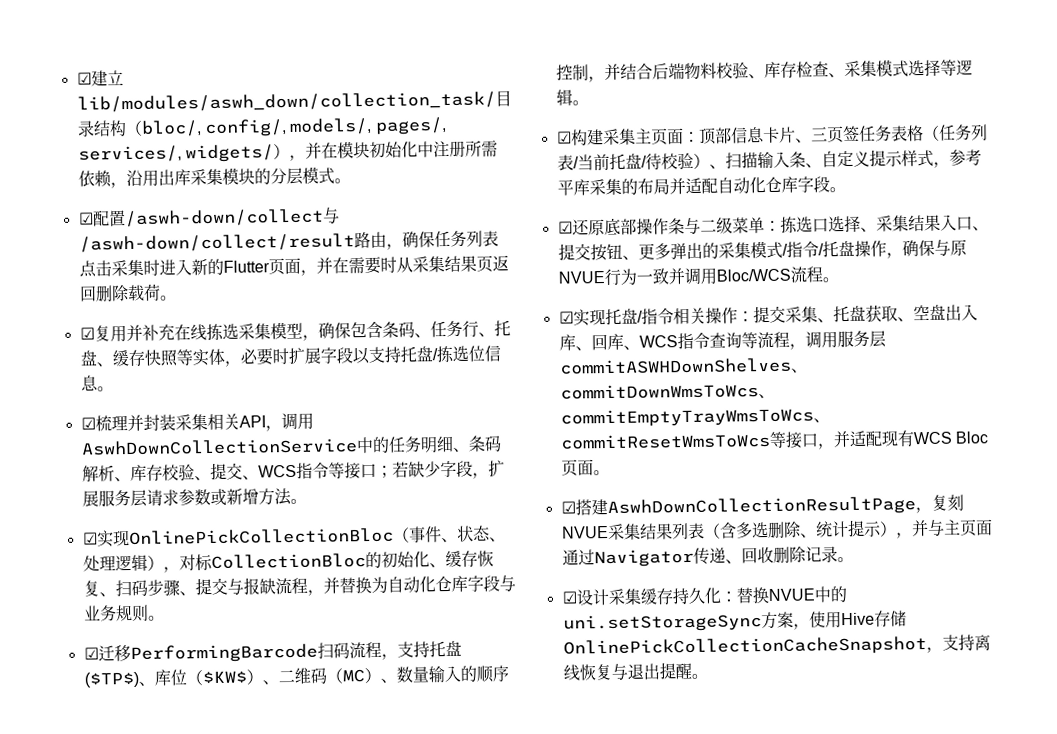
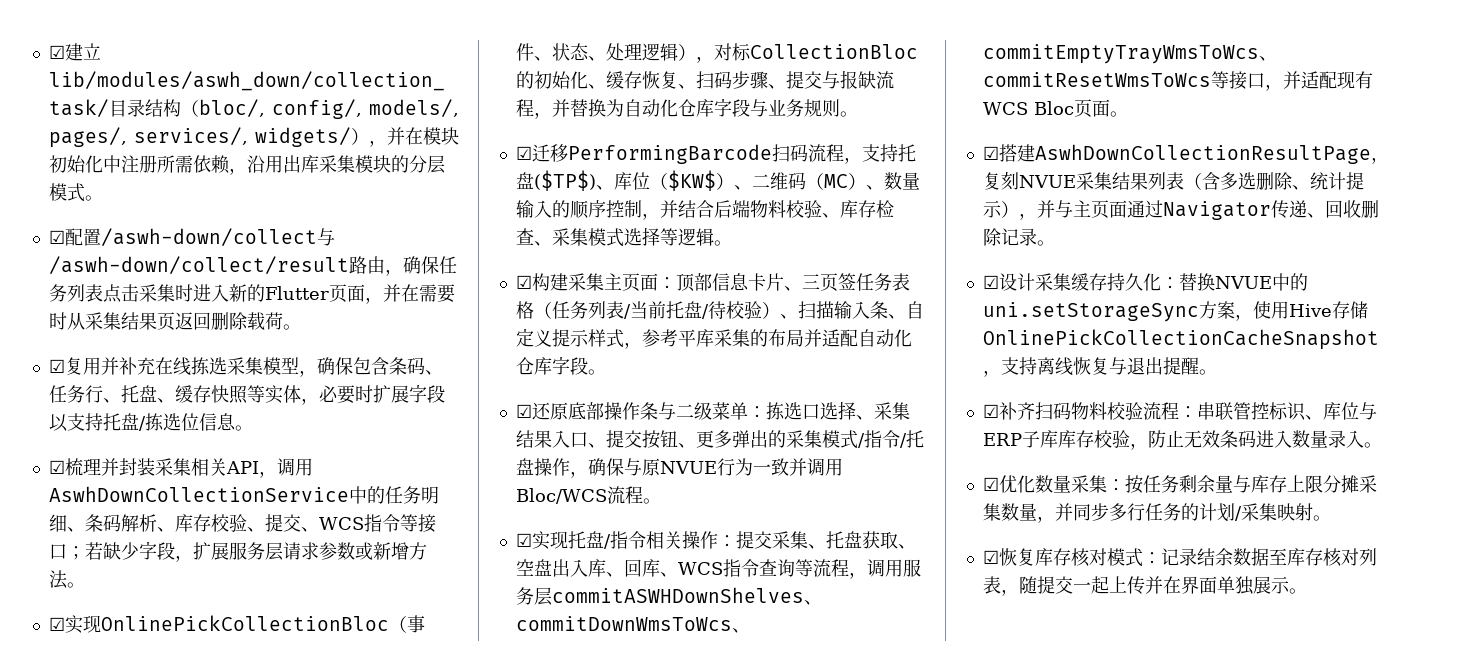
+ ☑补齐扫码物料校验流程：串联管控标识、库位与ERP子库库存校验，防止无效条码进入数量录入。
+ ☑优化数量采集：按任务剩余量与库存上限分摊采集数量，并同步多行任务的计划/采集映射。
+ ☑恢复库存核对模式：记录结余数据至库存核对列表，随提交一起上传并在界面单独展示。

